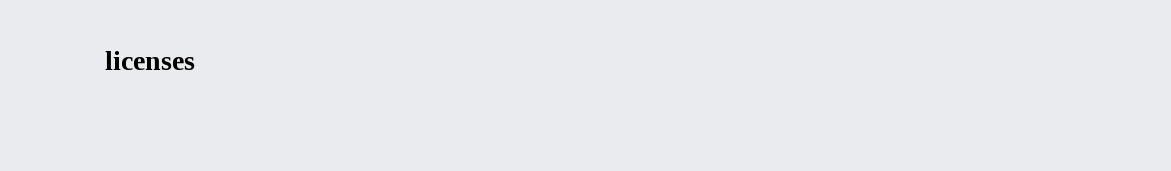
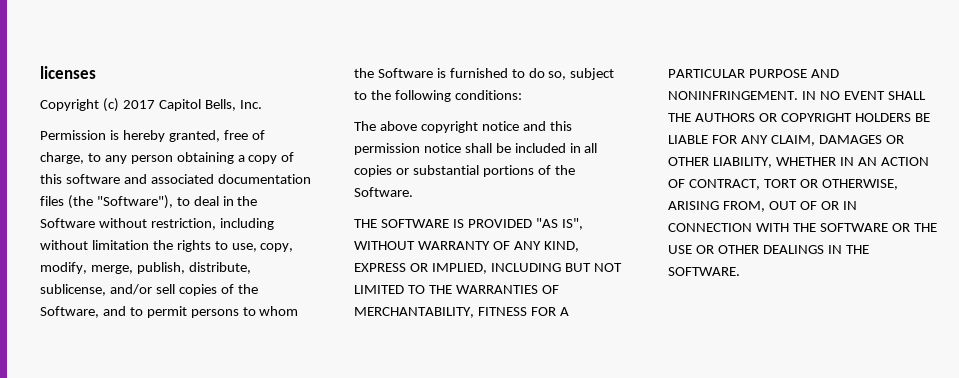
+ Copyright (c) 2017 Capitol Bells, Inc.
+ Permission is hereby granted, free of charge, to any person obtaining a copy of this software and associated documentation files (the "Software"), to deal in the Software without restriction, including without limitation the rights to use, copy, modify, merge, publish, distribute, sublicense, and/or sell copies of the Software, and to permit persons to whom the Software is furnished to do so, subject to the following conditions:
+ The above copyright notice and this permission notice shall be included in all copies or substantial portions of the Software.
+ THE SOFTWARE IS PROVIDED "AS IS", WITHOUT WARRANTY OF ANY KIND, EXPRESS OR IMPLIED, INCLUDING BUT NOT LIMITED TO THE WARRANTIES OF MERCHANTABILITY, FITNESS FOR A PARTICULAR PURPOSE AND NONINFRINGEMENT. IN NO EVENT SHALL THE AUTHORS OR COPYRIGHT HOLDERS BE LIABLE FOR ANY CLAIM, DAMAGES OR OTHER LIABILITY, WHETHER IN AN ACTION OF CONTRACT, TORT OR OTHERWISE, ARISING FROM, OUT OF OR IN CONNECTION WITH THE SOFTWARE OR THE USE OR OTHER DEALINGS IN THE SOFTWARE.

